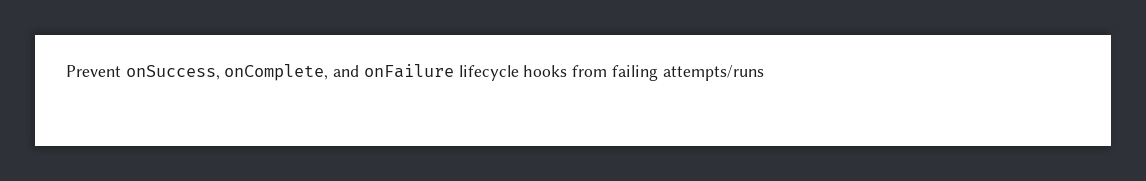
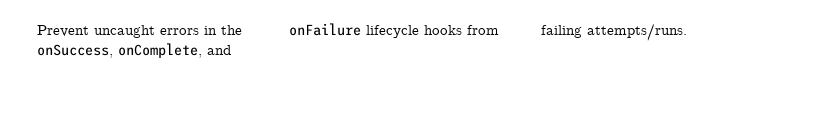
- Prevent onSuccess, onComplete, and onFailure lifecycle hooks from failing attempts/runs
+ Prevent uncaught errors in the onSuccess, onComplete, and onFailure lifecycle hooks from failing attempts/runs.

